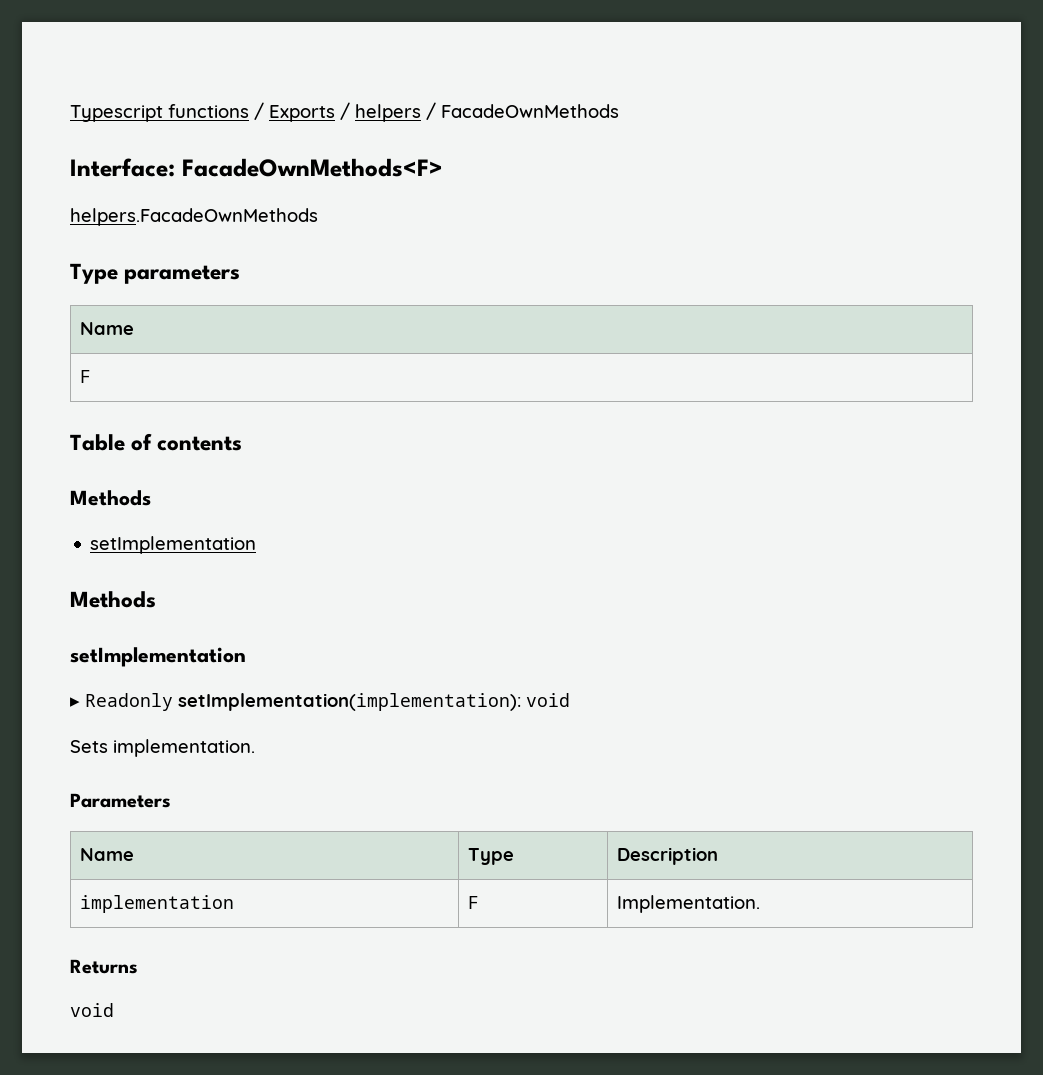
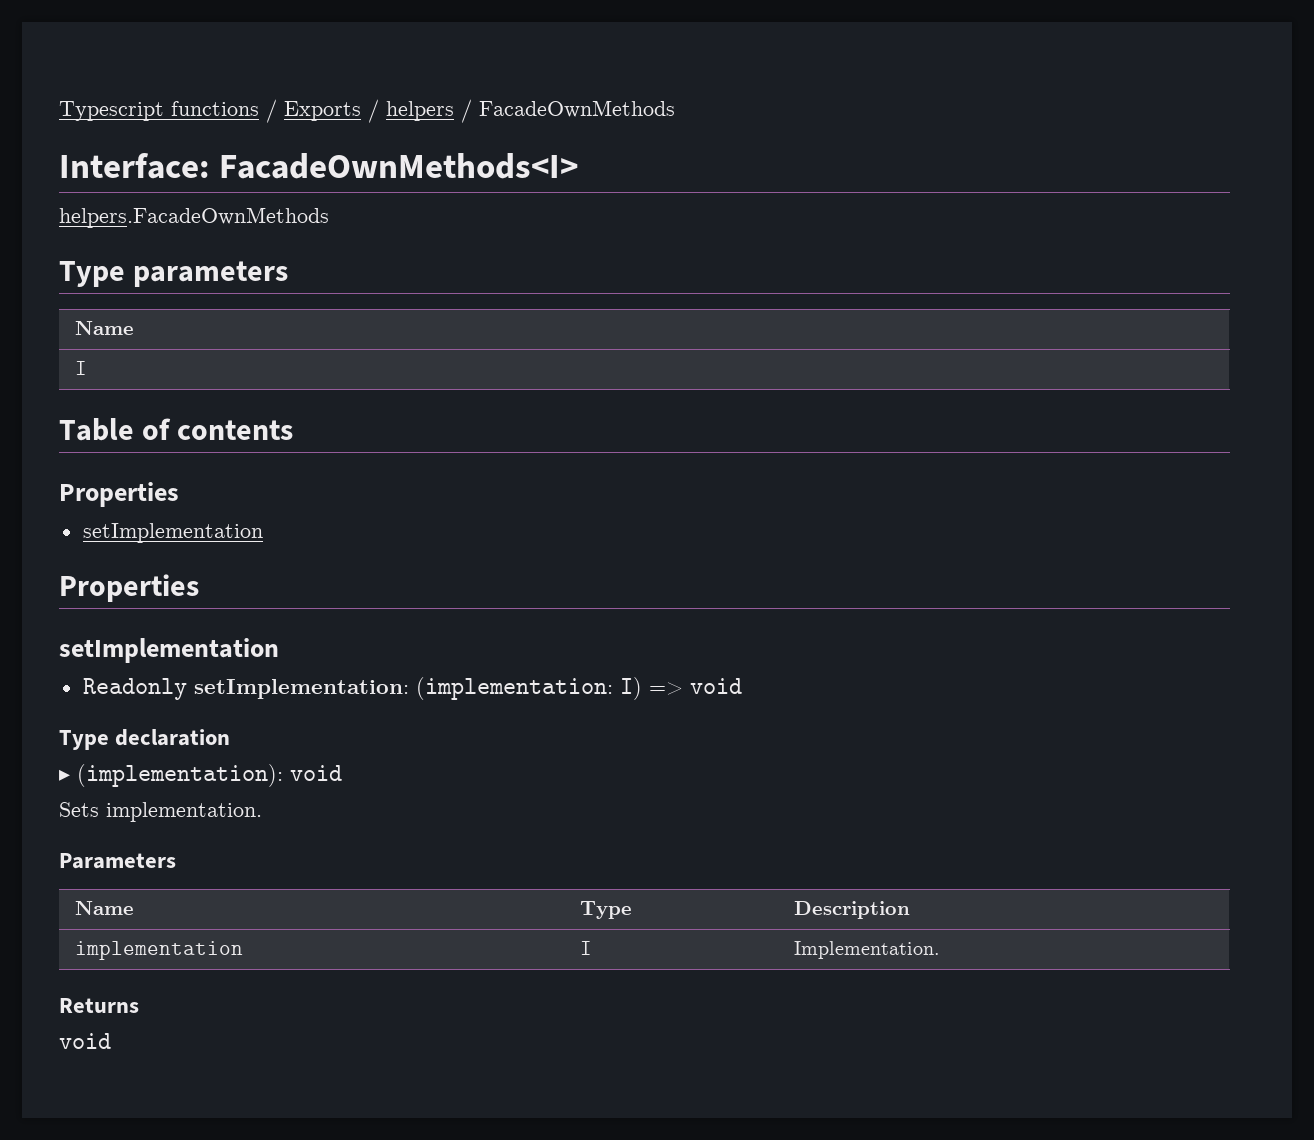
- Interface: FacadeOwnMethods<F>
+ Interface: FacadeOwnMethods<I>
  Type parameters
  Name
- F
+ I
  Table of contents
- Methods
+ Properties
  setImplementation
- Methods
+ Properties
  setImplementation
+ Readonly setImplementation: (implementation: I) => void
+ Type declaration
- ▸ Readonly setImplementation(implementation): void
+ ▸ (implementation): void
- implementation | F | Implementation.
+ implementation | I | Implementation.

